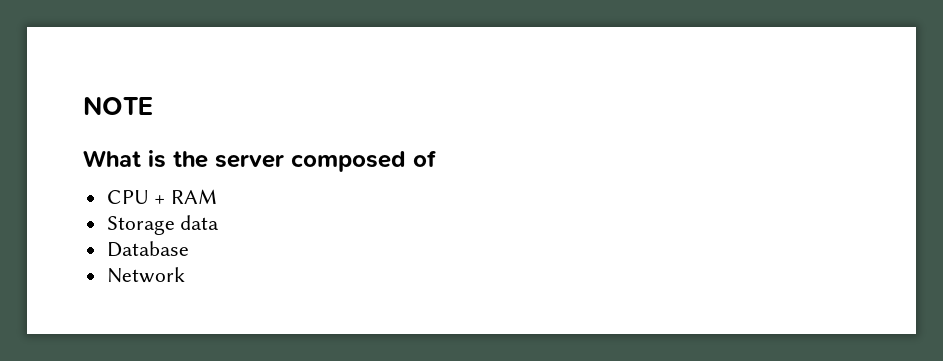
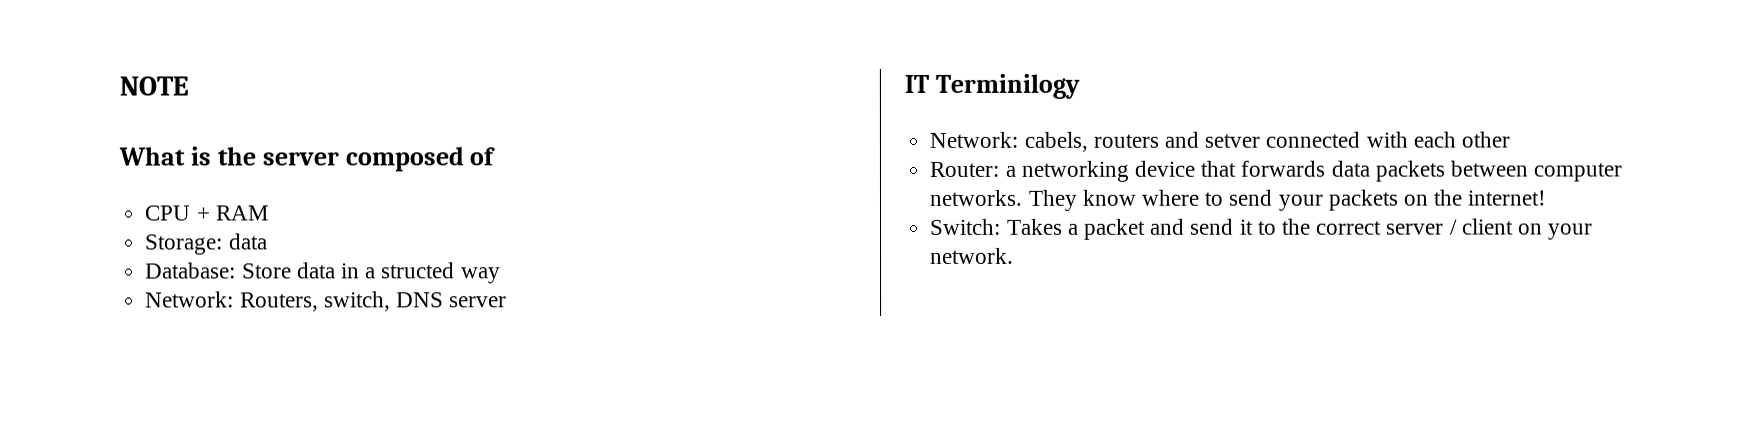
- Storage data
+ Storage: data
- Database
- Network
+ Database: Store data in a structed way
+ Network: Routers, switch, DNS server
+ IT Terminilogy
+ Network: cabels, routers and setver connected with each other
+ Router: a networking device that forwards data packets between computer networks. They know where to send your packets on the internet!
+ Switch: Takes a packet and send it to the correct server / client on your network.

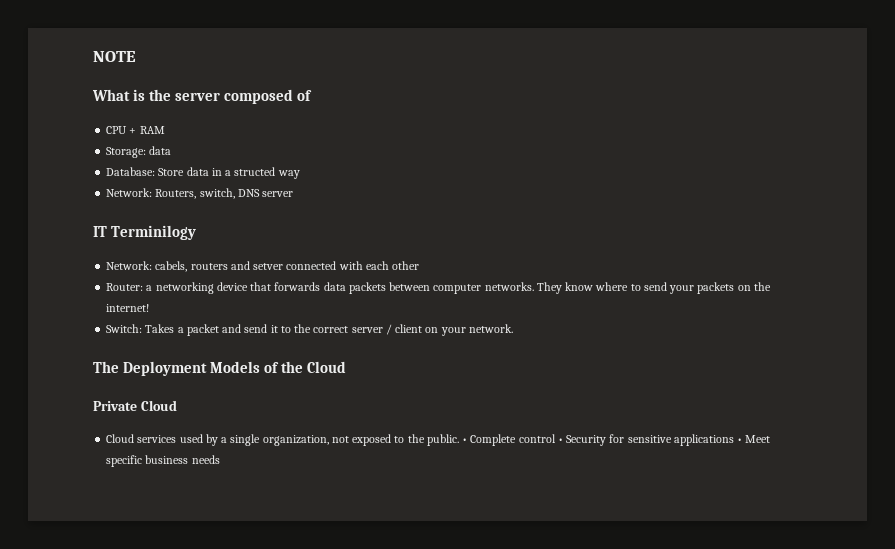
+ The Deployment Models of the Cloud
+ Private Cloud
+ Cloud services used by a single organization, not exposed to the public. • Complete control • Security for sensitive applications • Meet specific business needs

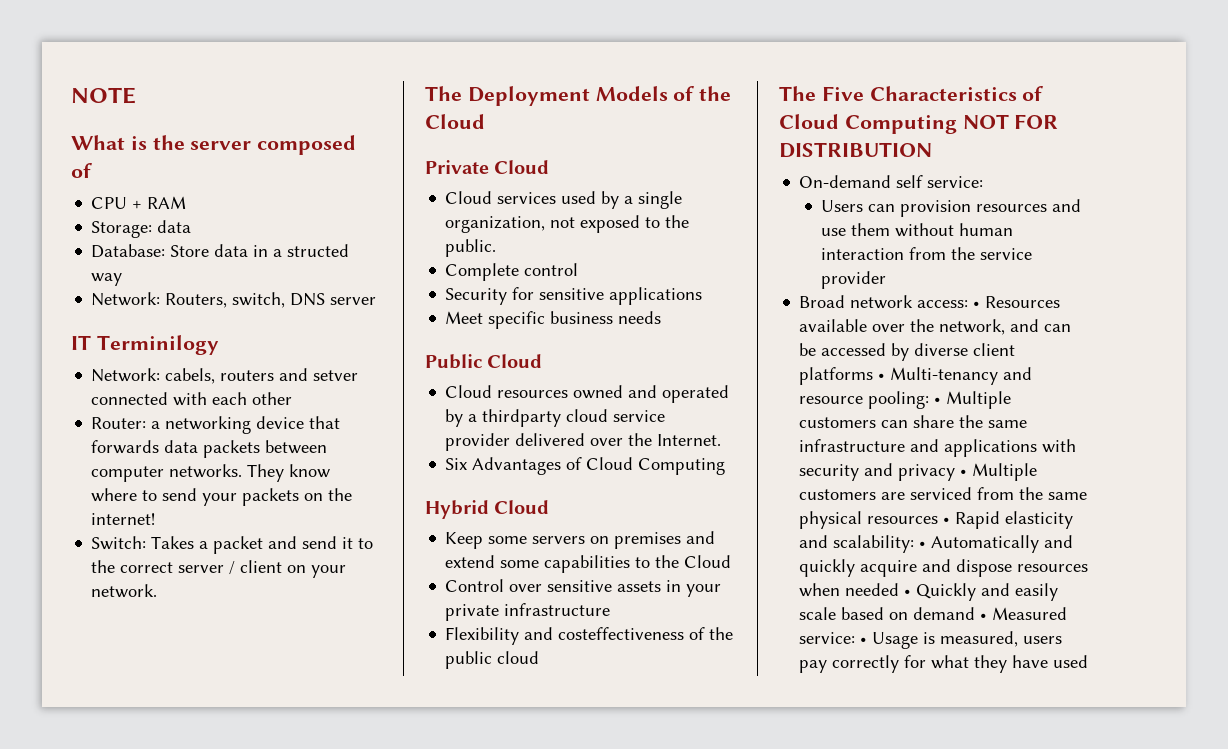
- Cloud services used by a single organization, not exposed to the public. • Complete control • Security for sensitive applications • Meet specific business needs
+ Cloud services used by a single organization, not exposed to the public.
+ Complete control
+ Security for sensitive applications
+ Meet specific business needs
+ Public Cloud
+ Cloud resources owned and operated by a thirdparty cloud service provider delivered over the Internet.
+ Six Advantages of Cloud Computing
+ Hybrid Cloud
+ Keep some servers on premises and extend some capabilities to the Cloud
+ Control over sensitive assets in your private infrastructure
+ Flexibility and costeffectiveness of the public cloud
+ The Five Characteristics of Cloud Computing NOT FOR DISTRIBUTION
+ On-demand self service:
+ Users can provision resources and use them without human interaction from the service provider
+ Broad network access: • Resources available over the network, and can be accessed by diverse client platforms • Multi-tenancy and resource pooling: • Multiple customers can share the same infrastructure and applications with security and privacy • Multiple customers are serviced from the same physical resources • Rapid elasticity and scalability: • Automatically and quickly acquire and dispose resources when needed • Quickly and easily scale based on demand • Measured service: • Usage is measured, users pay correctly for what they have used

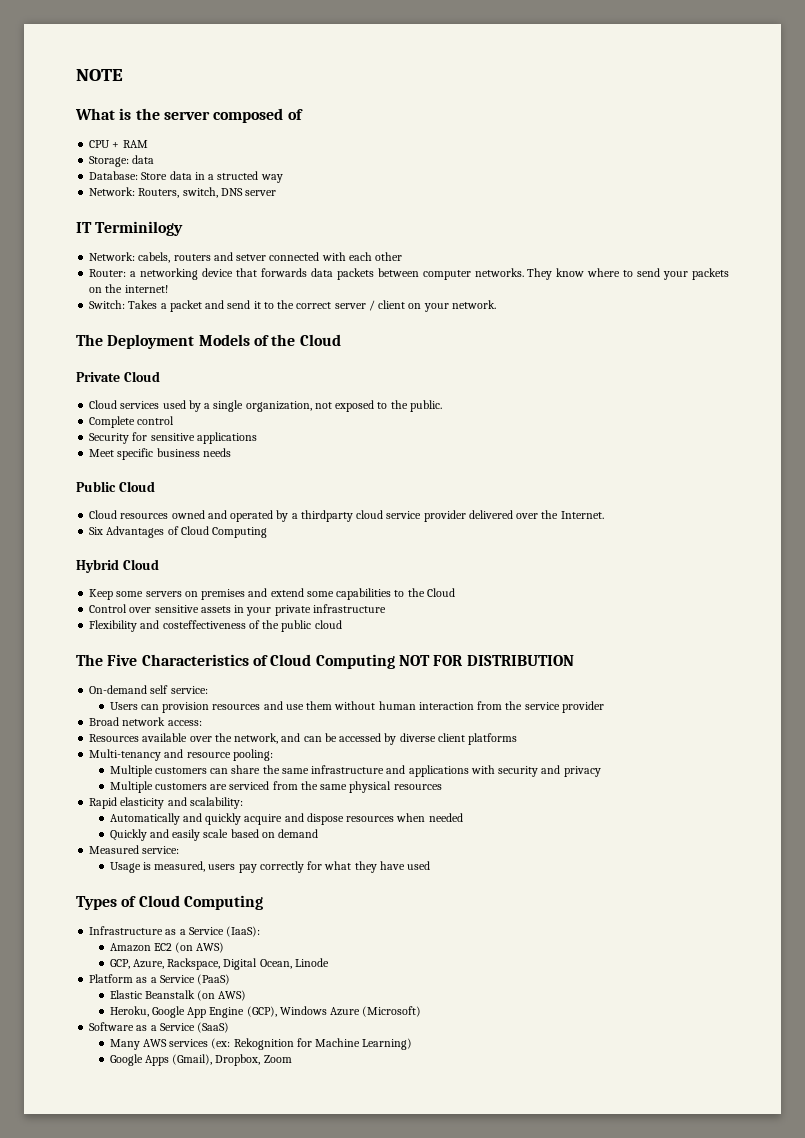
- Broad network access: • Resources available over the network, and can be accessed by diverse client platforms • Multi-tenancy and resource pooling: • Multiple customers can share the same infrastructure and applications with security and privacy • Multiple customers are serviced from the same physical resources • Rapid elasticity and scalability: • Automatically and quickly acquire and dispose resources when needed • Quickly and easily scale based on demand • Measured service: • Usage is measured, users pay correctly for what they have used
+ Broad network access:
+ Resources available over the network, and can be accessed by diverse client platforms
+ Multi-tenancy and resource pooling:
+ Multiple customers can share the same infrastructure and applications with security and privacy
+ Multiple customers are serviced from the same physical resources
+ Rapid elasticity and scalability:
+ Automatically and quickly acquire and dispose resources when needed
+ Quickly and easily scale based on demand
+ Measured service:
+ Usage is measured, users pay correctly for what they have used
+ Types of Cloud Computing
+ Infrastructure as a Service (IaaS):
+ Amazon EC2 (on AWS)
+ GCP, Azure, Rackspace, Digital Ocean, Linode
+ Platform as a Service (PaaS)
+ Elastic Beanstalk (on AWS)
+ Heroku, Google App Engine (GCP), Windows Azure (Microsoft)
+ Software as a Service (SaaS)
+ Many AWS services (ex: Rekognition for Machine Learning)
+ Google Apps (Gmail), Dropbox, Zoom

